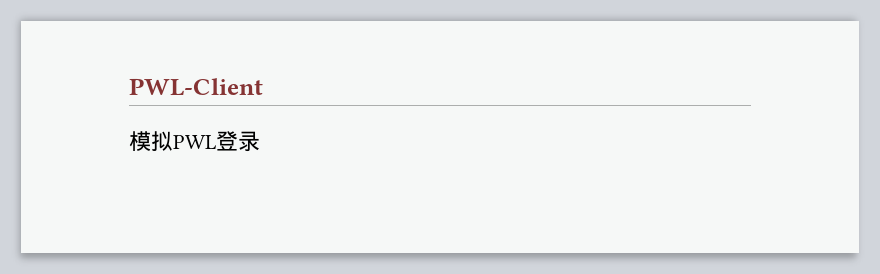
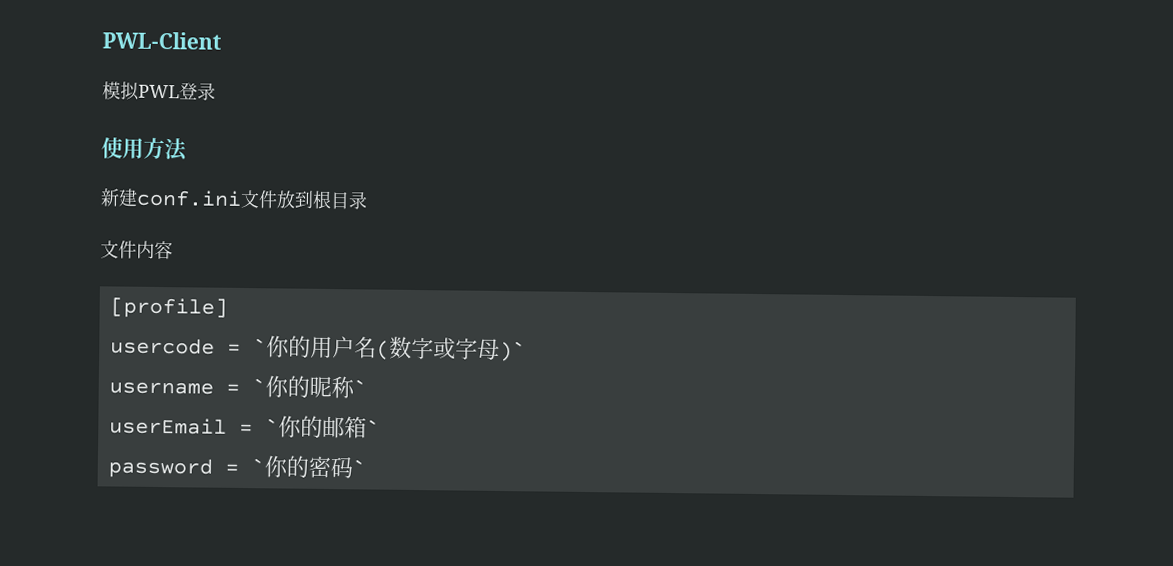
+ 使用方法
+ 新建conf.ini文件放到根目录
+ 文件内容
+ [profile]
+ usercode = `你的用户名(数字或字母)`
+ username = `你的昵称`
+ userEmail = `你的邮箱`
+ password = `你的密码`

